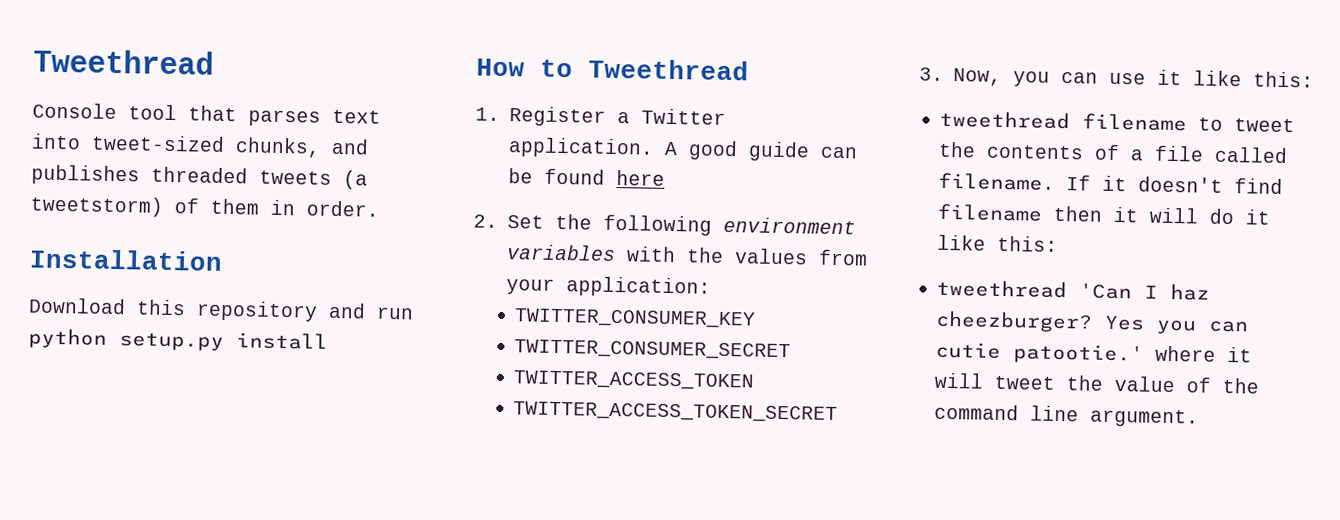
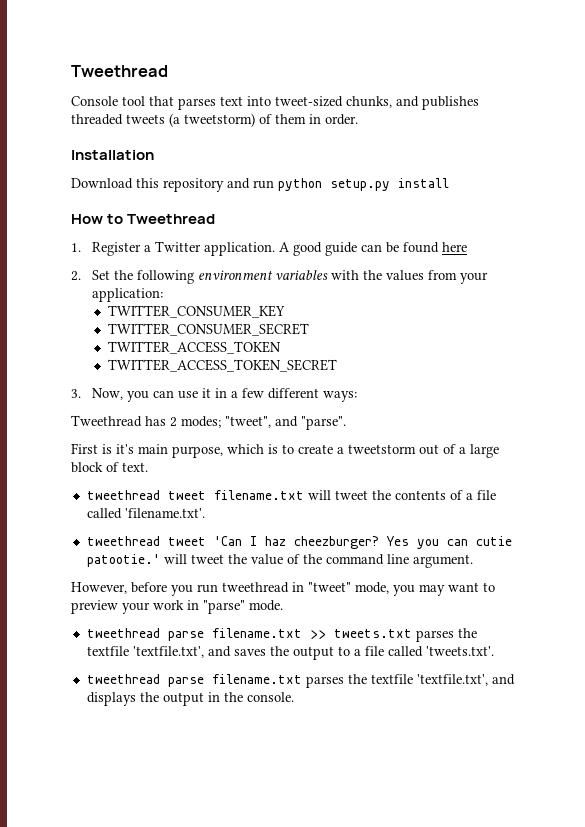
- 3. Now, you can use it like this:
- tweethread filename to tweet the contents of a file called filename. If it doesn't find filename then it will do it like this:
- tweethread 'Can I haz cheezburger?
+ 3. Now, you can use it in a few different ways:
+ Tweethread has 2 modes; "tweet", and "parse".
+ First is it's main purpose, which is to create a tweetstorm out of a large block of text.
+ tweethread tweet filename.txt will tweet the contents of a file called 'filename.txt'.
+ tweethread tweet 'Can I haz cheezburger?
- Yes you can cutie patootie.' where it will tweet the value of the command line argument.
+ Yes you can cutie patootie.' will tweet the value of the command line argument.
+ However, before you run tweethread in "tweet" mode, you may want to preview your work in "parse" mode.
+ tweethread parse filename.txt >> tweets.txt parses the textfile 'textfile.txt', and saves the output to a file called 'tweets.txt'.
+ tweethread parse filename.txt parses the textfile 'textfile.txt', and displays the output in the console.

